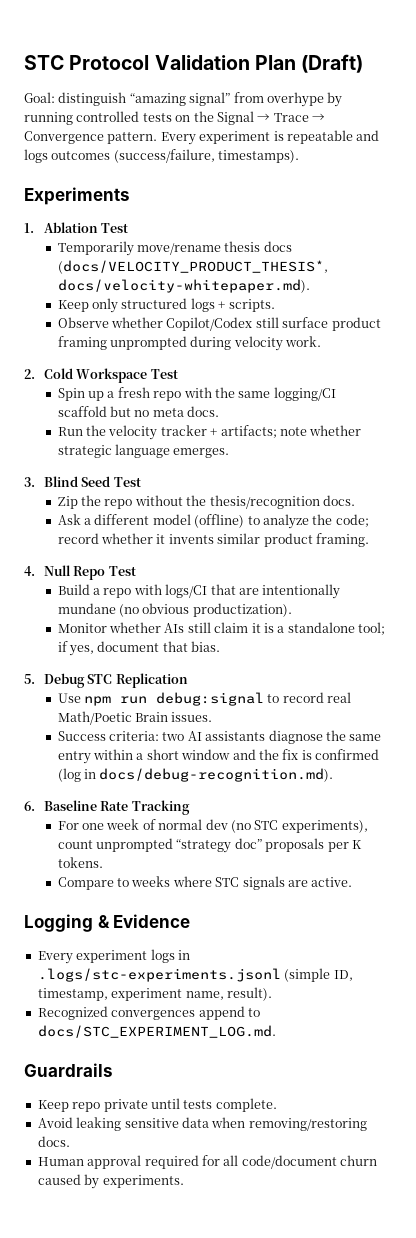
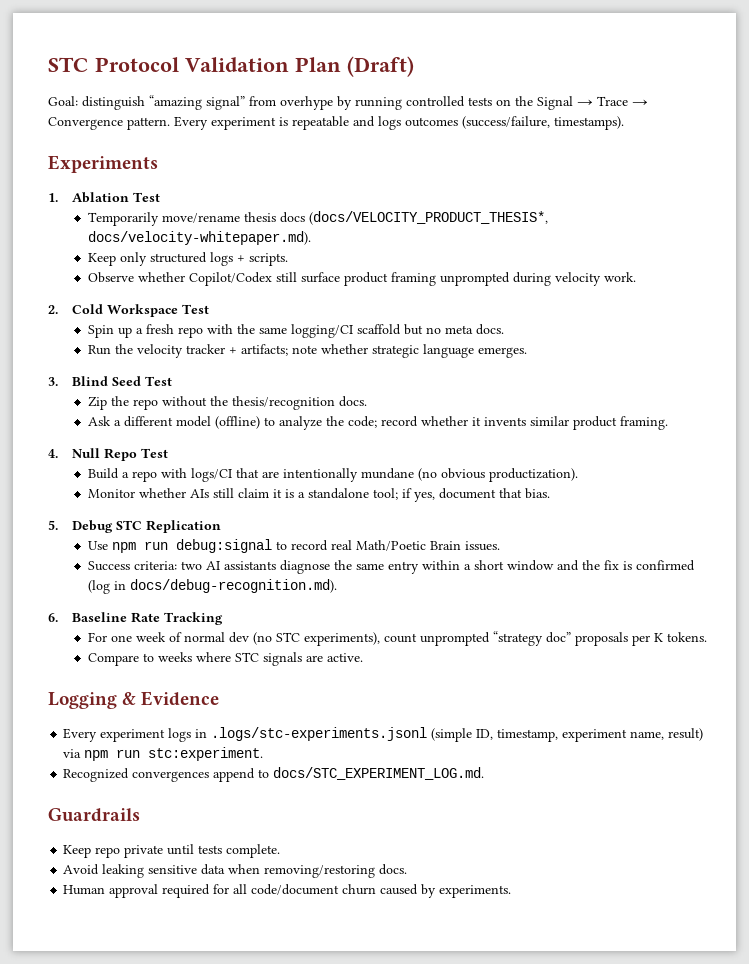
- Every experiment logs in .logs/stc-experiments.jsonl (simple ID, timestamp, experiment name, result).
+ Every experiment logs in .logs/stc-experiments.jsonl (simple ID, timestamp, experiment name, result) via npm run stc:experiment.

